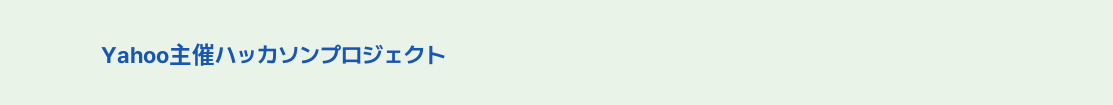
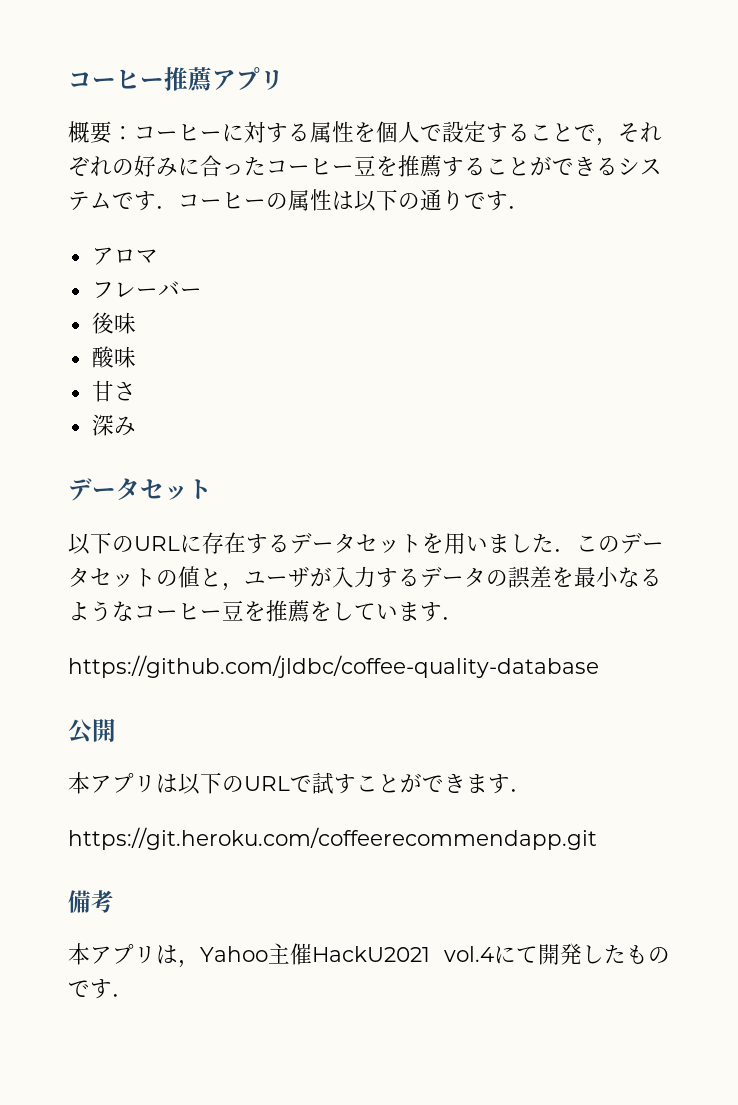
- Yahoo主催ハッカソンプロジェクト
+ コーヒー推薦アプリ
+ 概要：コーヒーに対する属性を個人で設定することで，それぞれの好みに合ったコーヒー豆を推薦することができるシステムです．コーヒーの属性は以下の通りです．
+ アロマ
+ フレーバー
+ 後味
+ 酸味
+ 甘さ
+ 深み
+ データセット
+ 以下のURLに存在するデータセットを用いました．このデータセットの値と，ユーザが入力するデータの誤差を最小なるようなコーヒー豆を推薦をしています．
+ https://github.com/jldbc/coffee-quality-database
+ 公開
+ 本アプリは以下のURLで試すことができます．
+ https://git.heroku.com/coffeerecommendapp.git
+ 備考
+ 本アプリは，Yahoo主催HackU2021 vol.4にて開発したものです．

